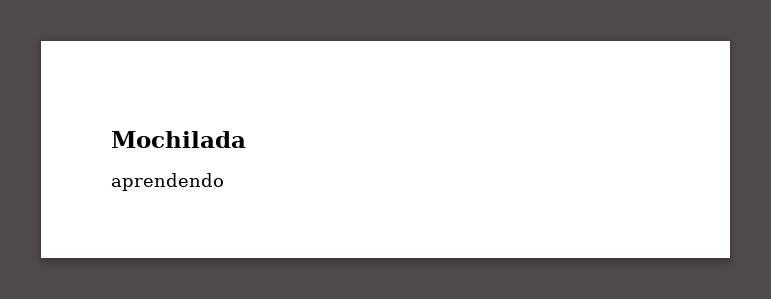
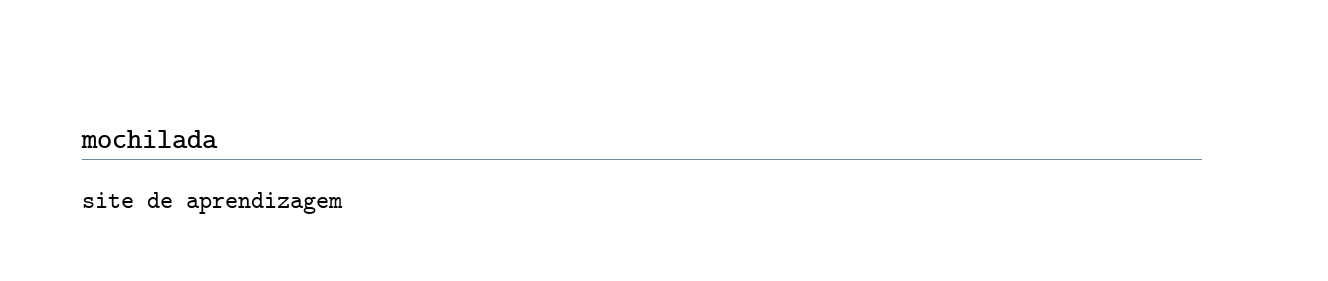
- Mochilada
- aprendendo
+ mochilada
+ site de aprendizagem

